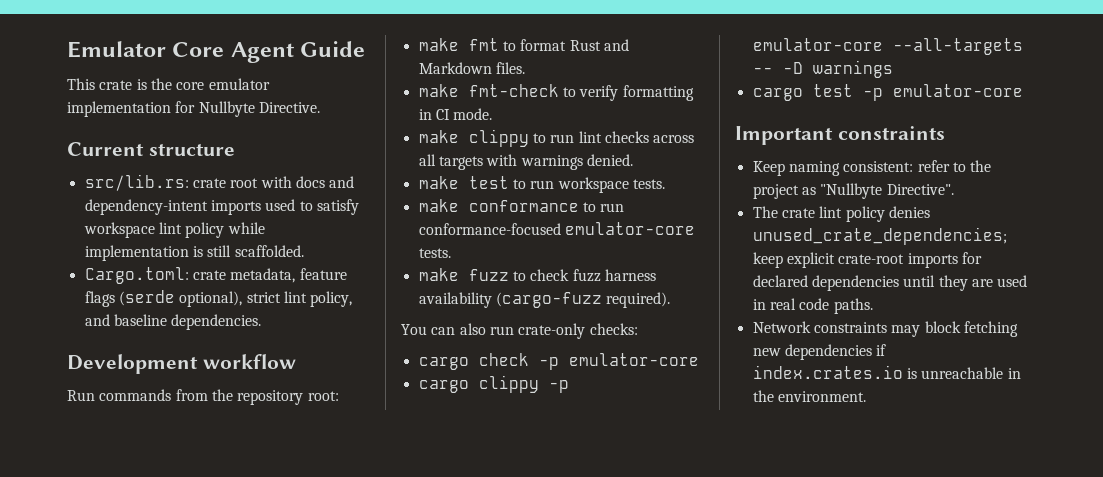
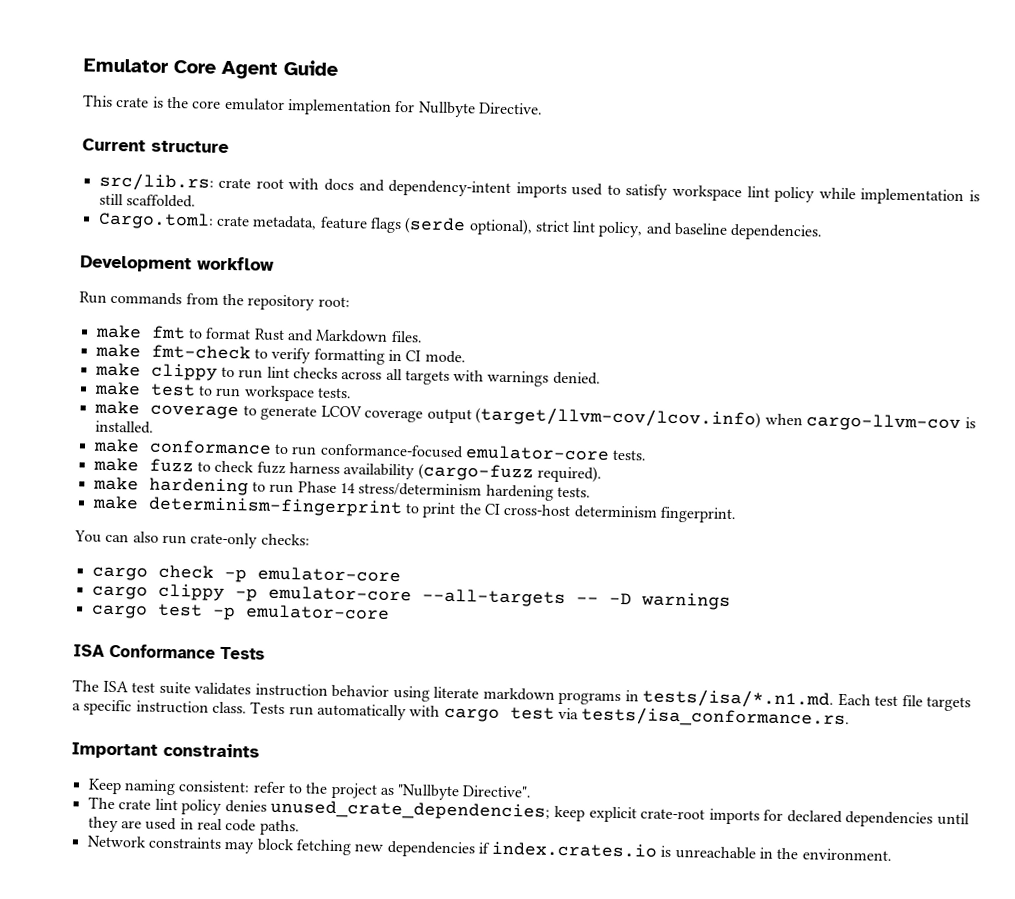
+ make coverage to generate LCOV coverage output (target/llvm-cov/lcov.info) when cargo-llvm-cov is installed.
+ make hardening to run Phase 14 stress/determinism hardening tests.
+ make determinism-fingerprint to print the CI cross-host determinism fingerprint.
+ ISA Conformance Tests
+ The ISA test suite validates instruction behavior using literate markdown programs in tests/isa/*.n1.md. Each test file targets a specific instruction class. Tests run automatically with cargo test via tests/isa_conformance.rs.

